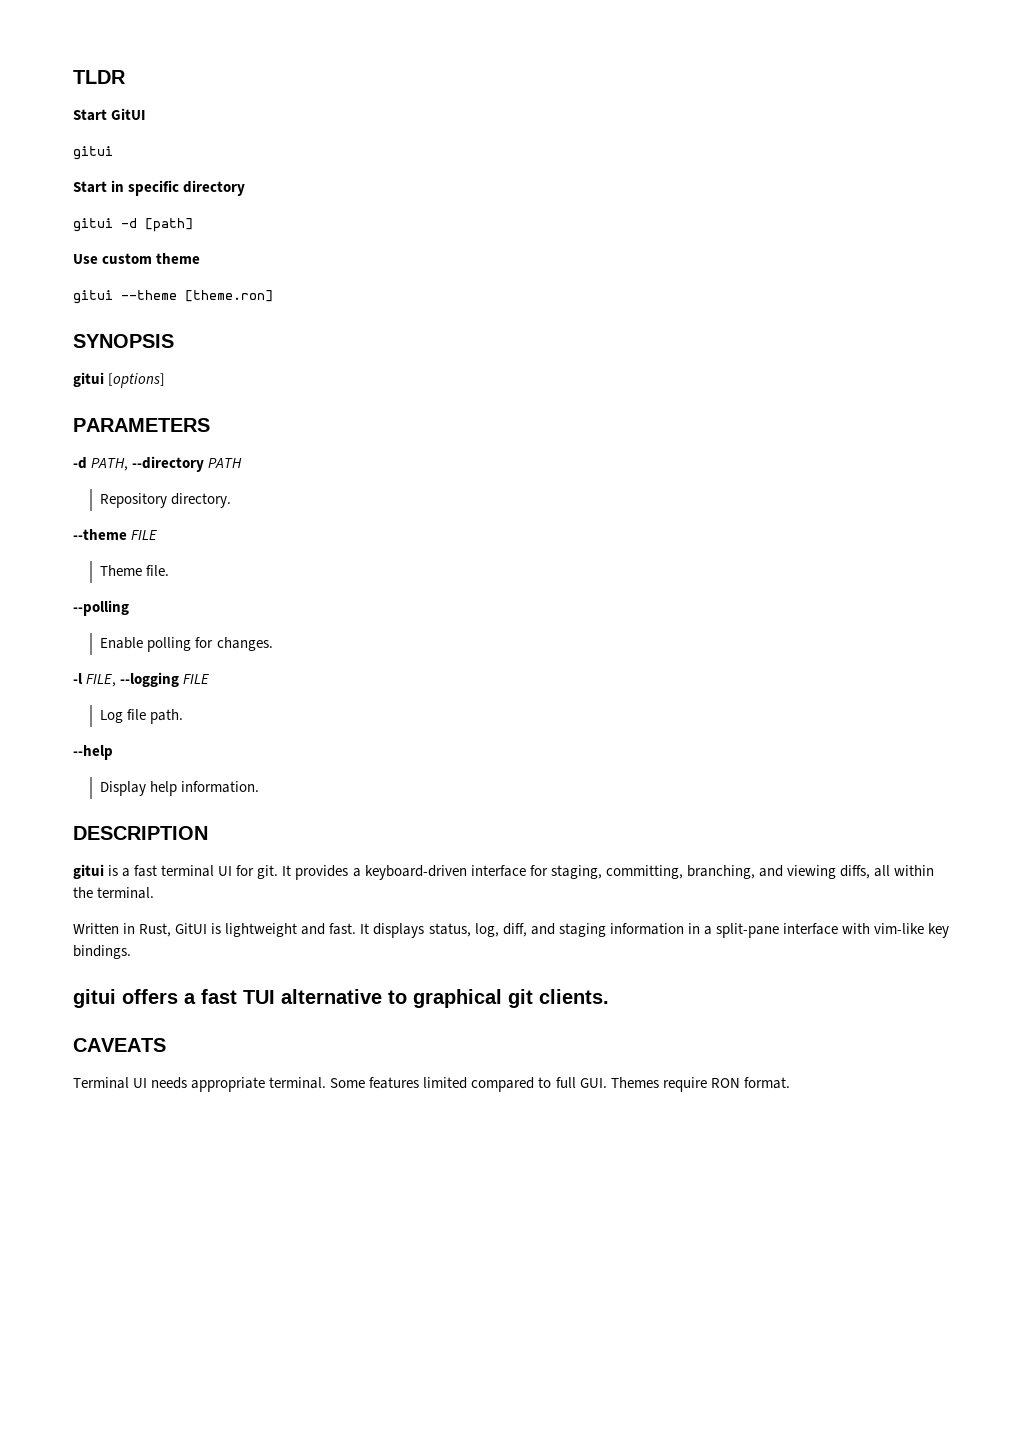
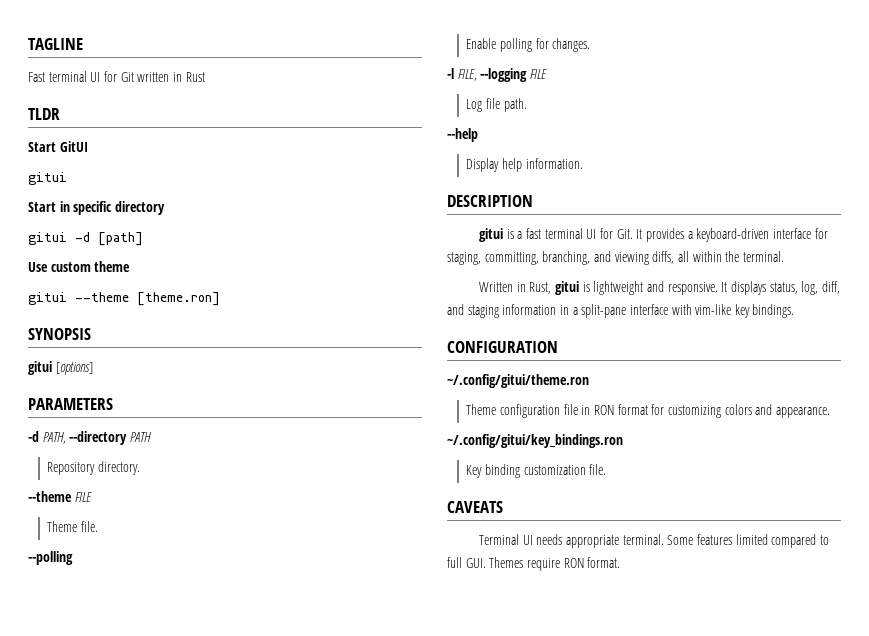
+ TAGLINE
+ Fast terminal UI for Git written in Rust
- gitui is a fast terminal UI for git. It provides a keyboard-driven interface for staging, committing, branching, and viewing diffs, all within the terminal.
+ gitui is a fast terminal UI for Git. It provides a keyboard-driven interface for staging, committing, branching, and viewing diffs, all within the terminal.
- Written in Rust, GitUI is lightweight and fast.
+ Written in Rust, gitui is lightweight and responsive.
- gitui offers a fast TUI alternative to graphical git clients.
+ CONFIGURATION
+ ~/.config/gitui/theme.ron
+ Theme configuration file in RON format for customizing colors and appearance.
+ ~/.config/gitui/key_bindings.ron
+ Key binding customization file.

